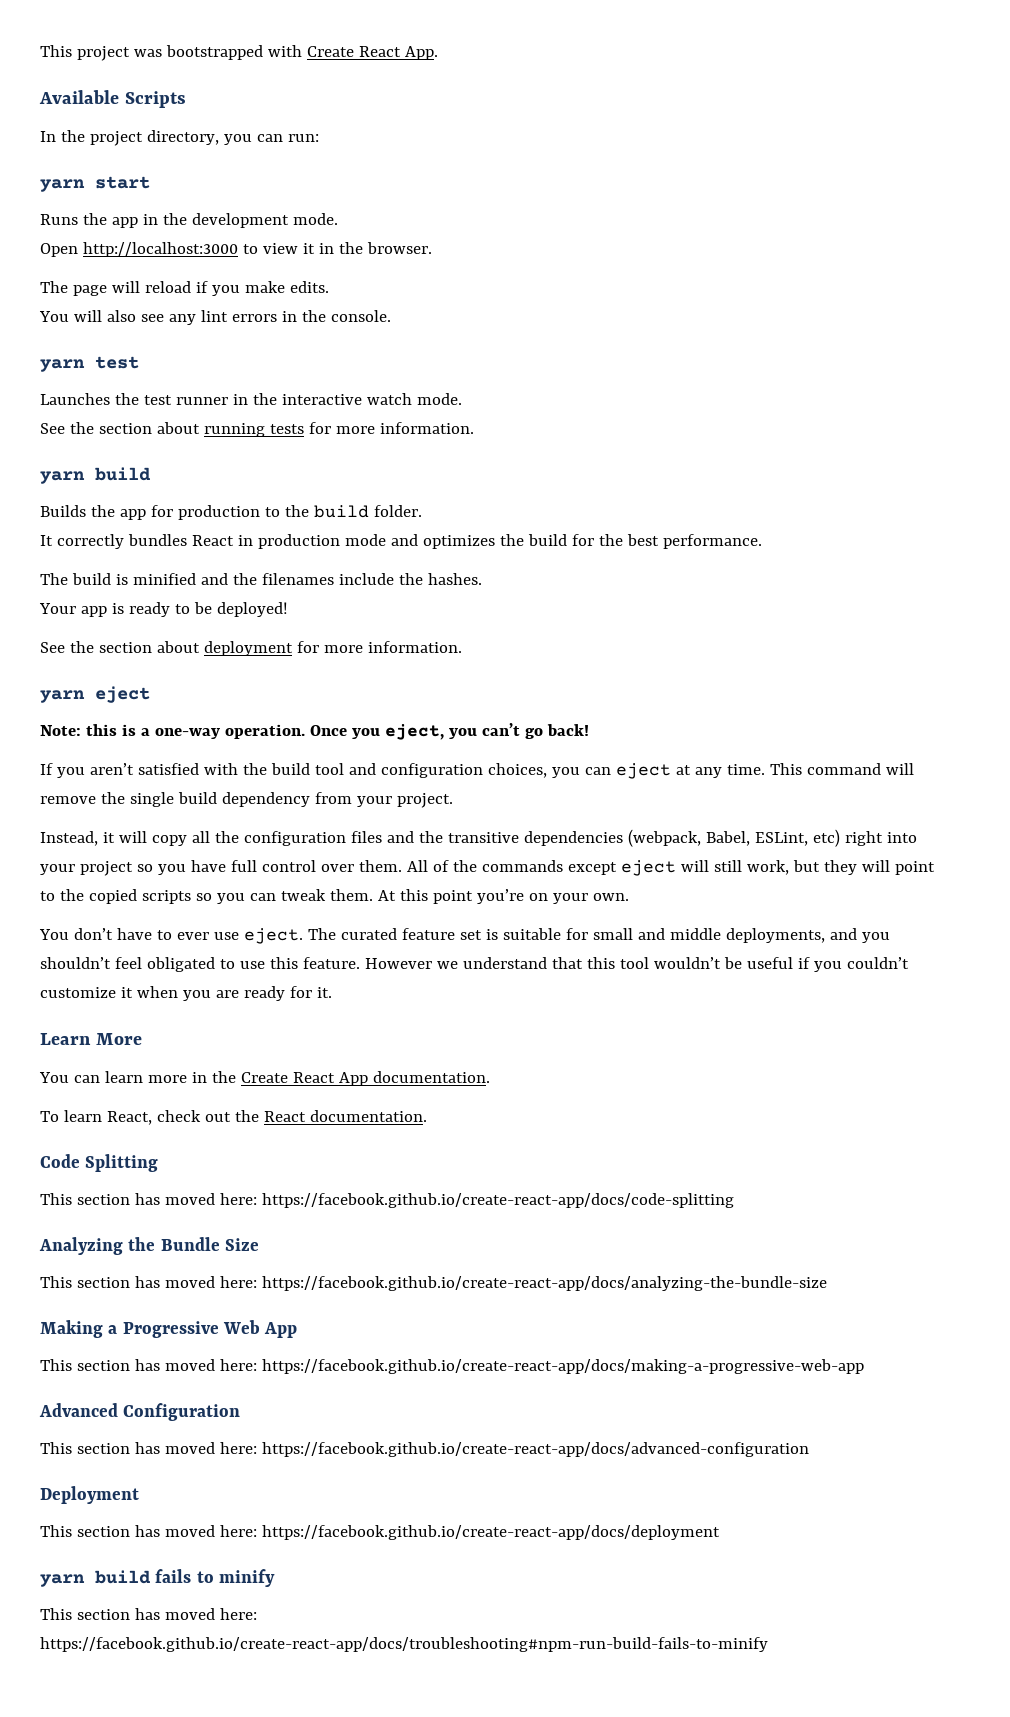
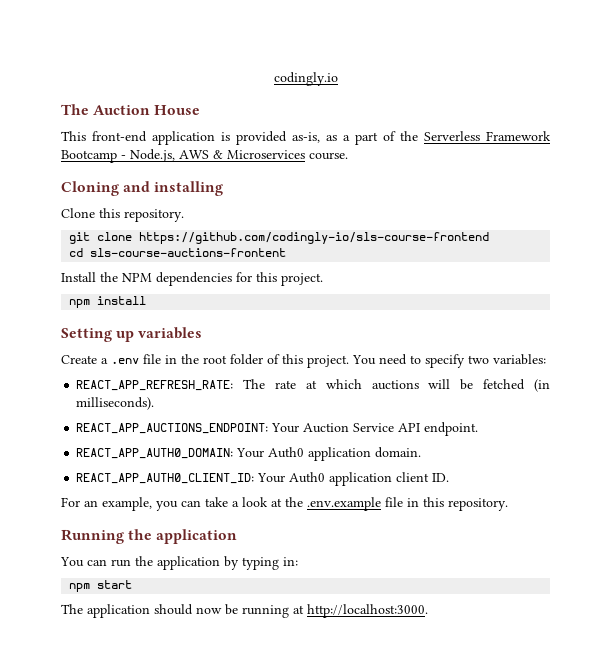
- This project was bootstrapped with Create React App.
- Available Scripts
- In the project directory, you can run:
- yarn start
- Runs the app in the development mode.
- Open http://localhost:3000 to view it in the browser.
- The page will reload if you make edits.
- You will also see any lint errors in the console.
- yarn test
- Launches the test runner in the interactive watch mode.
- See the section about running tests for more information.
- yarn build
- Builds the app for production to the build folder.
- It correctly bundles React in production mode and optimizes the build for the best performance.
- The build is minified and the filenames include the hashes.
- Your app is ready to be deployed!
- See the section about deployment for more information.
- yarn eject
- Note: this is a one-way operation. Once you eject, you can’t go back!
- If you aren’t satisfied with the build tool and configuration choices, you can eject at any time. This command will remove the single build dependency from your project.
- Instead, it will copy all the configuration files and the transitive dependencies (webpack, Babel, ESLint, etc) right into your project so you have full control over them. All of the commands except eject will still work, but they will point to the copied scripts so you can tweak them. At this point you’re on your own.
- You don’t have to ever use eject. The curated feature set is suitable for small and middle deployments, and you shouldn’t feel obligated to use this feature. However we understand that this tool wouldn’t be useful if you couldn’t customize it when you are ready for it.
- Learn More
- You can learn more in the Create React App documentation.
- To learn React, check out the React documentation.
- Code Splitting
- This section has moved here: https://facebook.github.io/create-react-app/docs/code-splitting
- Analyzing the Bundle Size
- This section has moved here: https://facebook.github.io/create-react-app/docs/analyzing-the-bundle-size
- Making a Progressive Web App
- This section has moved here: https://facebook.github.io/create-react-app/docs/making-a-progressive-web-app
- Advanced Configuration
- This section has moved here: https://facebook.github.io/create-react-app/docs/advanced-configuration
- Deployment
- This section has moved here: https://facebook.github.io/create-react-app/docs/deployment
- yarn build fails to minify
- This section has moved here: https://facebook.github.io/create-react-app/docs/troubleshooting#npm-run-build-fails-to-minify
+ codingly.io
+ The Auction House
+ This front-end application is provided as-is, as a part of the Serverless Framework Bootcamp - Node.js, AWS & Microservices course.
+ Cloning and installing
+ Clone this repository.
+ git clone https://github.com/codingly-io/sls-course-frontend
+ cd sls-course-auctions-frontent
+ Install the NPM dependencies for this project.
+ npm install
+ Setting up variables
+ Create a .env file in the root folder of this project. You need to specify two variables:
+ REACT_APP_REFRESH_RATE: The rate at which auctions will be fetched (in milliseconds).
+ REACT_APP_AUCTIONS_ENDPOINT: Your Auction Service API endpoint.
+ REACT_APP_AUTH0_DOMAIN: Your Auth0 application domain.
+ REACT_APP_AUTH0_CLIENT_ID: Your Auth0 application client ID.
+ For an example, you can take a look at the .env.example file in this repository.
+ Running the application
+ You can run the application by typing in:
+ npm start
+ The application should now be running at http://localhost:3000.

